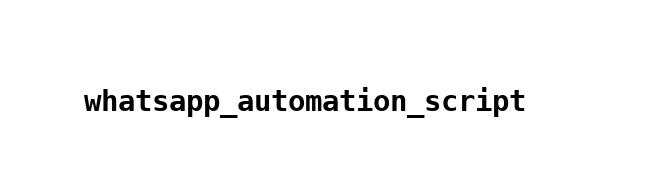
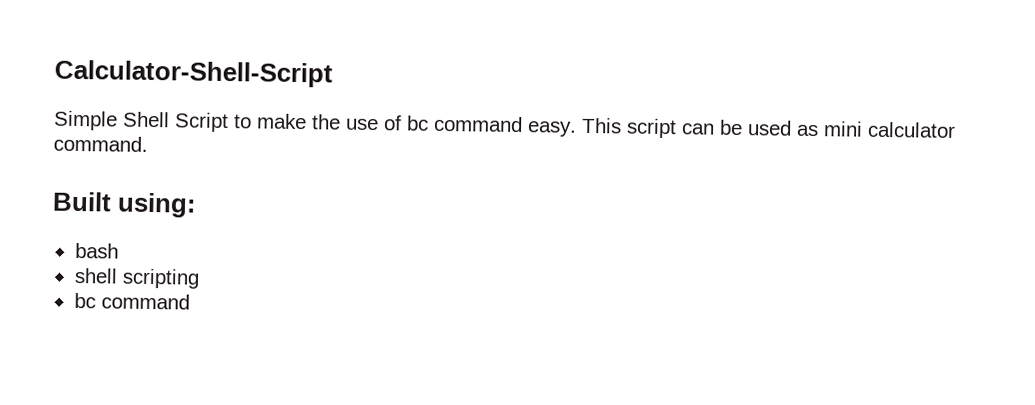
- whatsapp_automation_script
+ Calculator-Shell-Script
+ Simple Shell Script to make the use of bc command easy. This script can be used as mini calculator command.
+ Built using:
+ bash
+ shell scripting
+ bc command

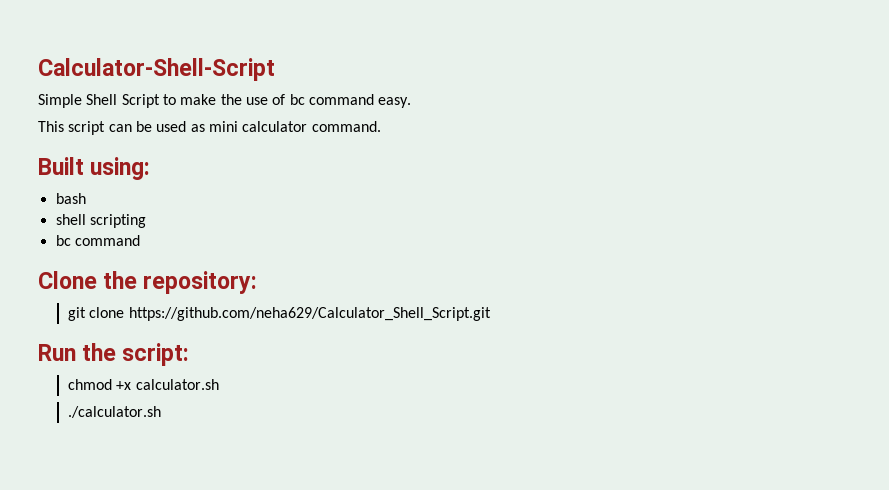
- Simple Shell Script to make the use of bc command easy. This script can be used as mini calculator command.
+ Simple Shell Script to make the use of bc command easy.
+ This script can be used as mini calculator command.
+ Clone the repository:
+ git clone https://github.com/neha629/Calculator_Shell_Script.git
+ Run the script:
+ chmod +x calculator.sh
+ ./calculator.sh

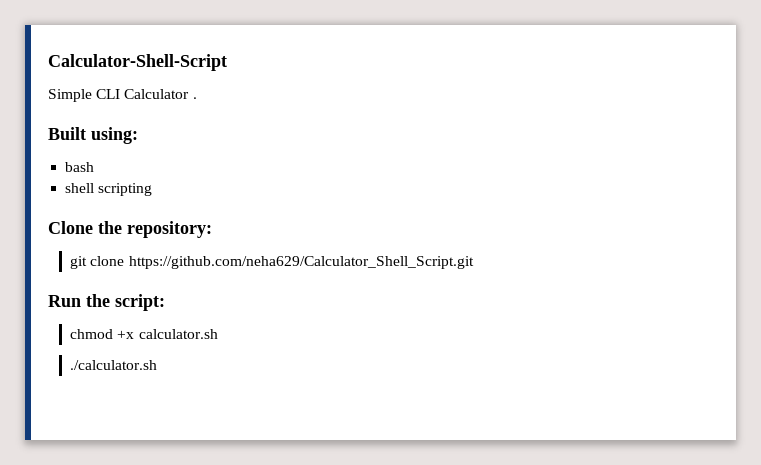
- Simple Shell Script to make the use of bc command easy.
- This script can be used as mini calculator command.
+ Simple CLI Calculator .
  shell scripting
- bc command

